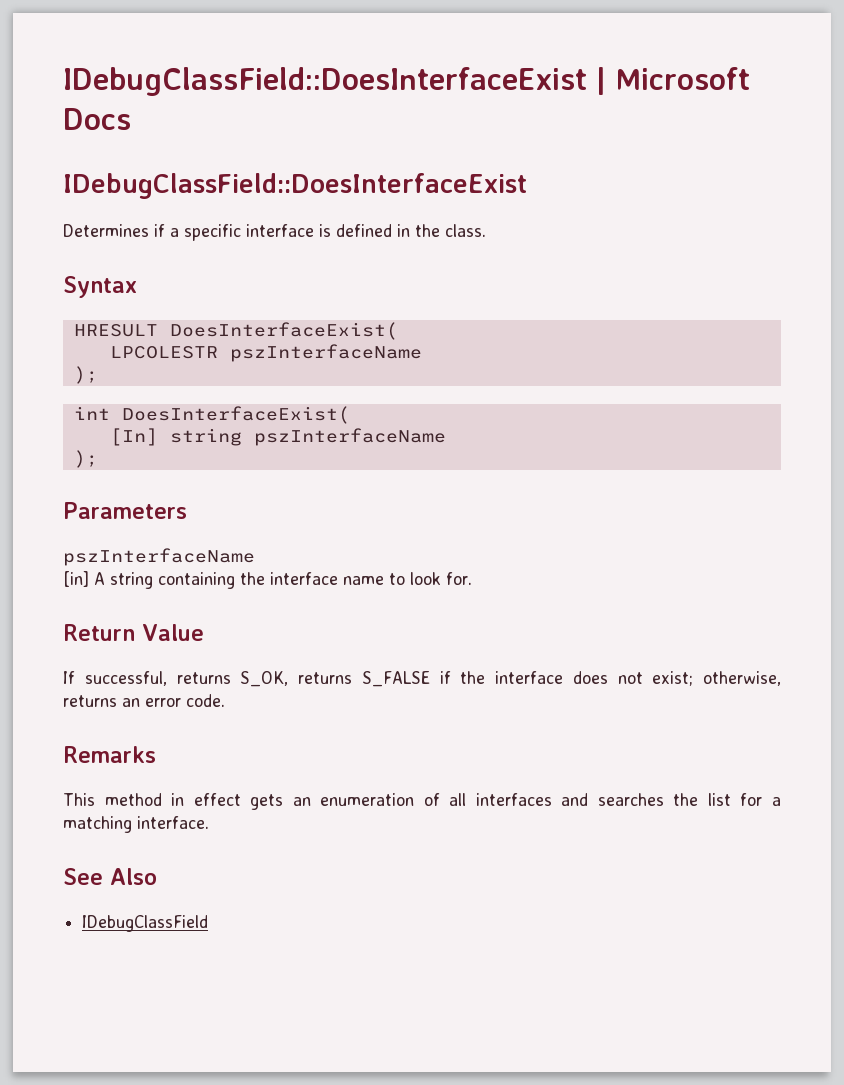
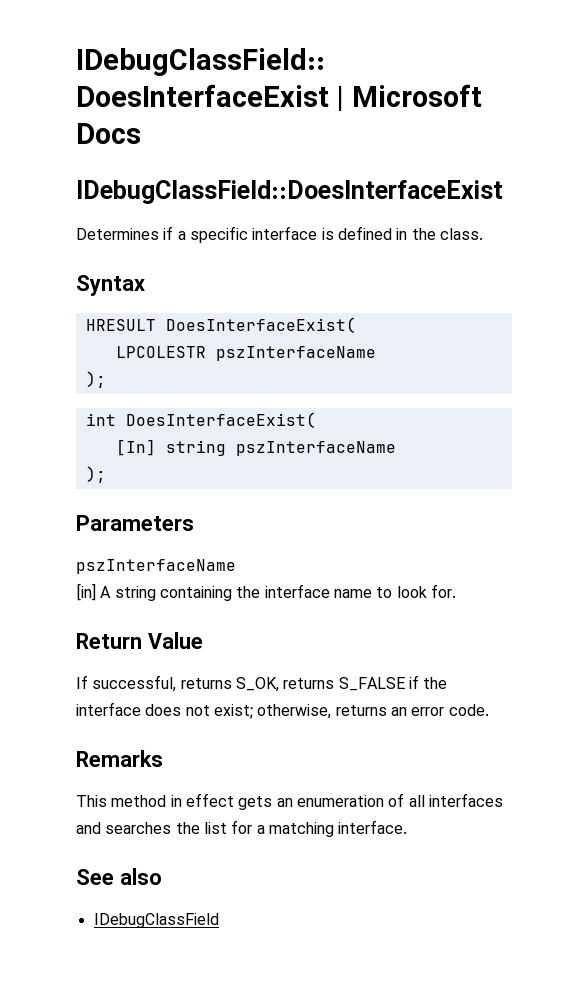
- See Also
+ See also

